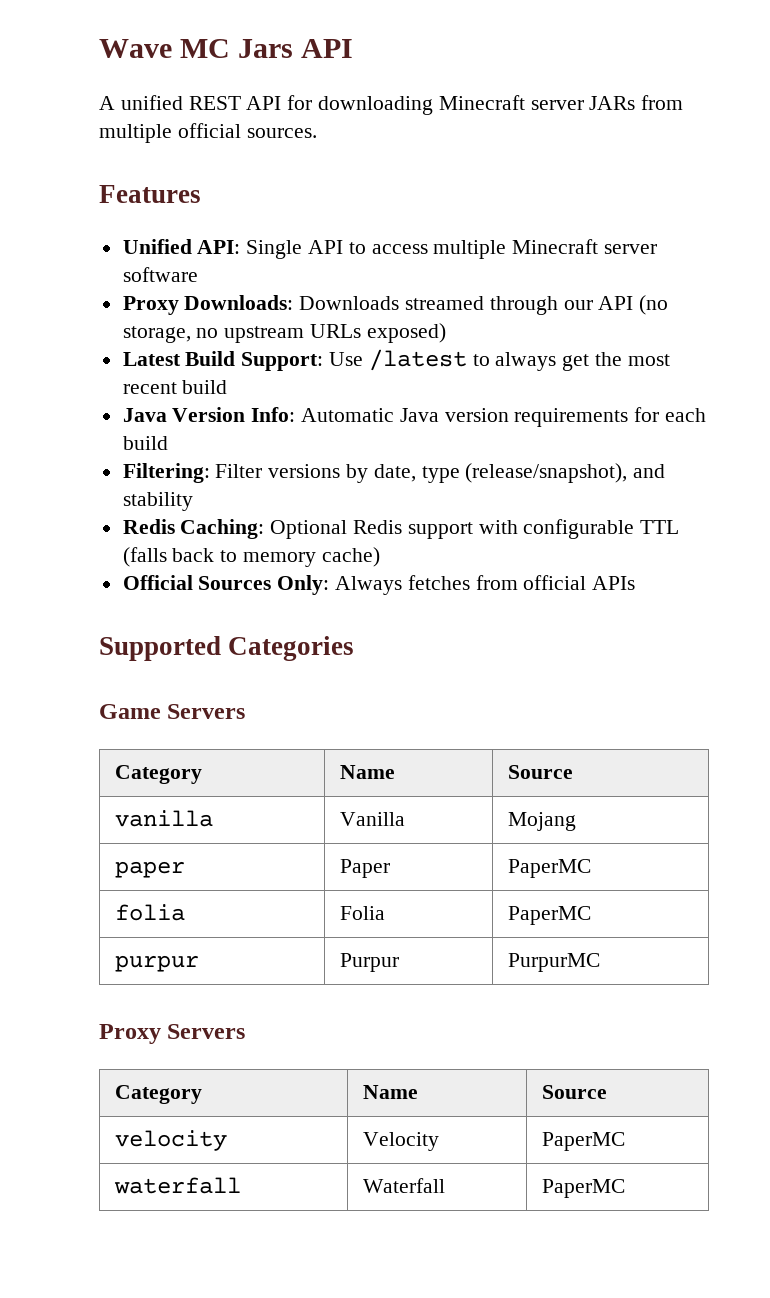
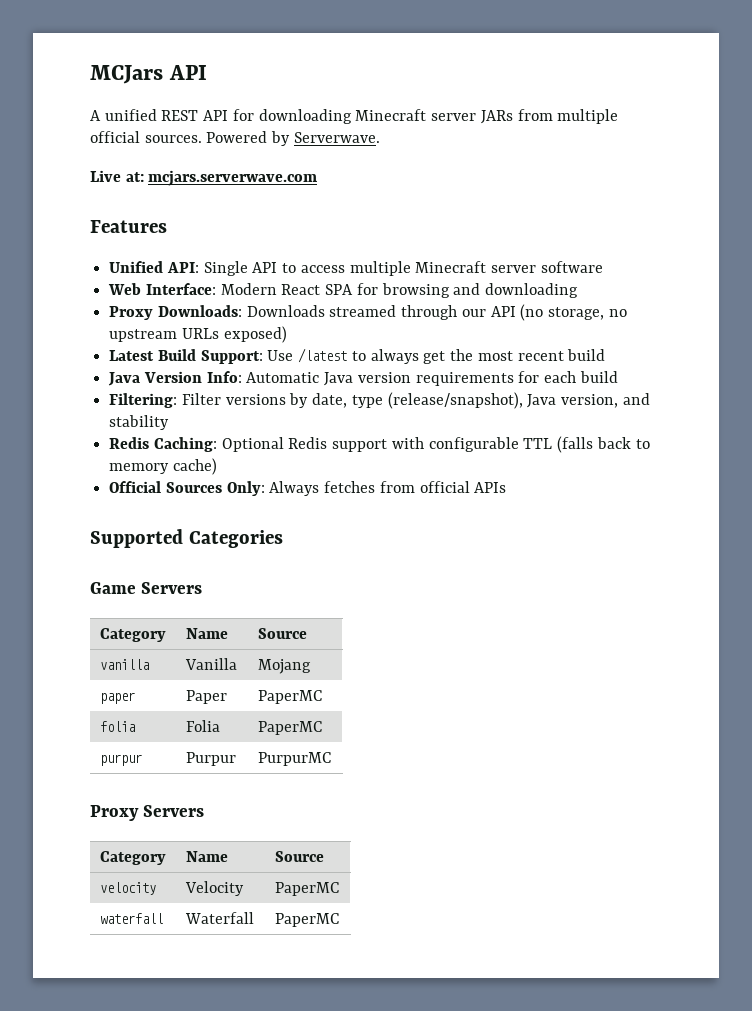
- Wave MC Jars API
+ MCJars API
+ Powered by Serverwave.
+ Live at: mcjars.serverwave.com
+ Web Interface: Modern React SPA for browsing and downloading
- Filtering: Filter versions by date, type (release/snapshot), and stability
+ Filtering: Filter versions by date, type (release/snapshot), Java version, and stability

